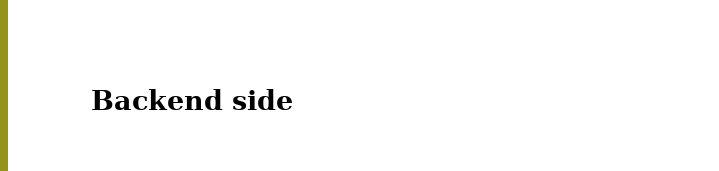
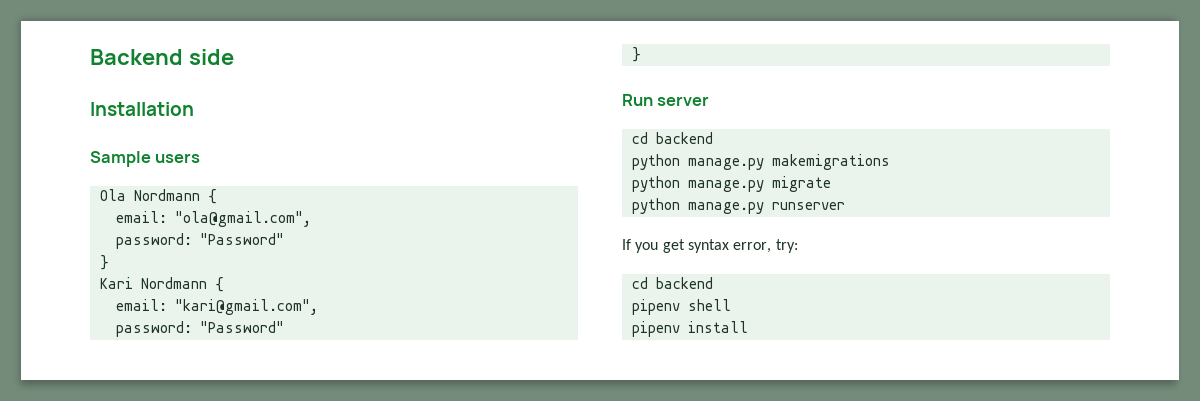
+ Installation
+ Sample users
+ Ola Nordmann {
+ email: "ola@gmail.com",
+ password: "Password"
+ }
+ Kari Nordmann {
+ email: "kari@gmail.com",
+ password: "Password"
+ }
+ Run server
+ cd backend
+ python manage.py makemigrations
+ python manage.py migrate
+ python manage.py runserver
+ If you get syntax error, try:
+ cd backend
+ pipenv shell
+ pipenv install

